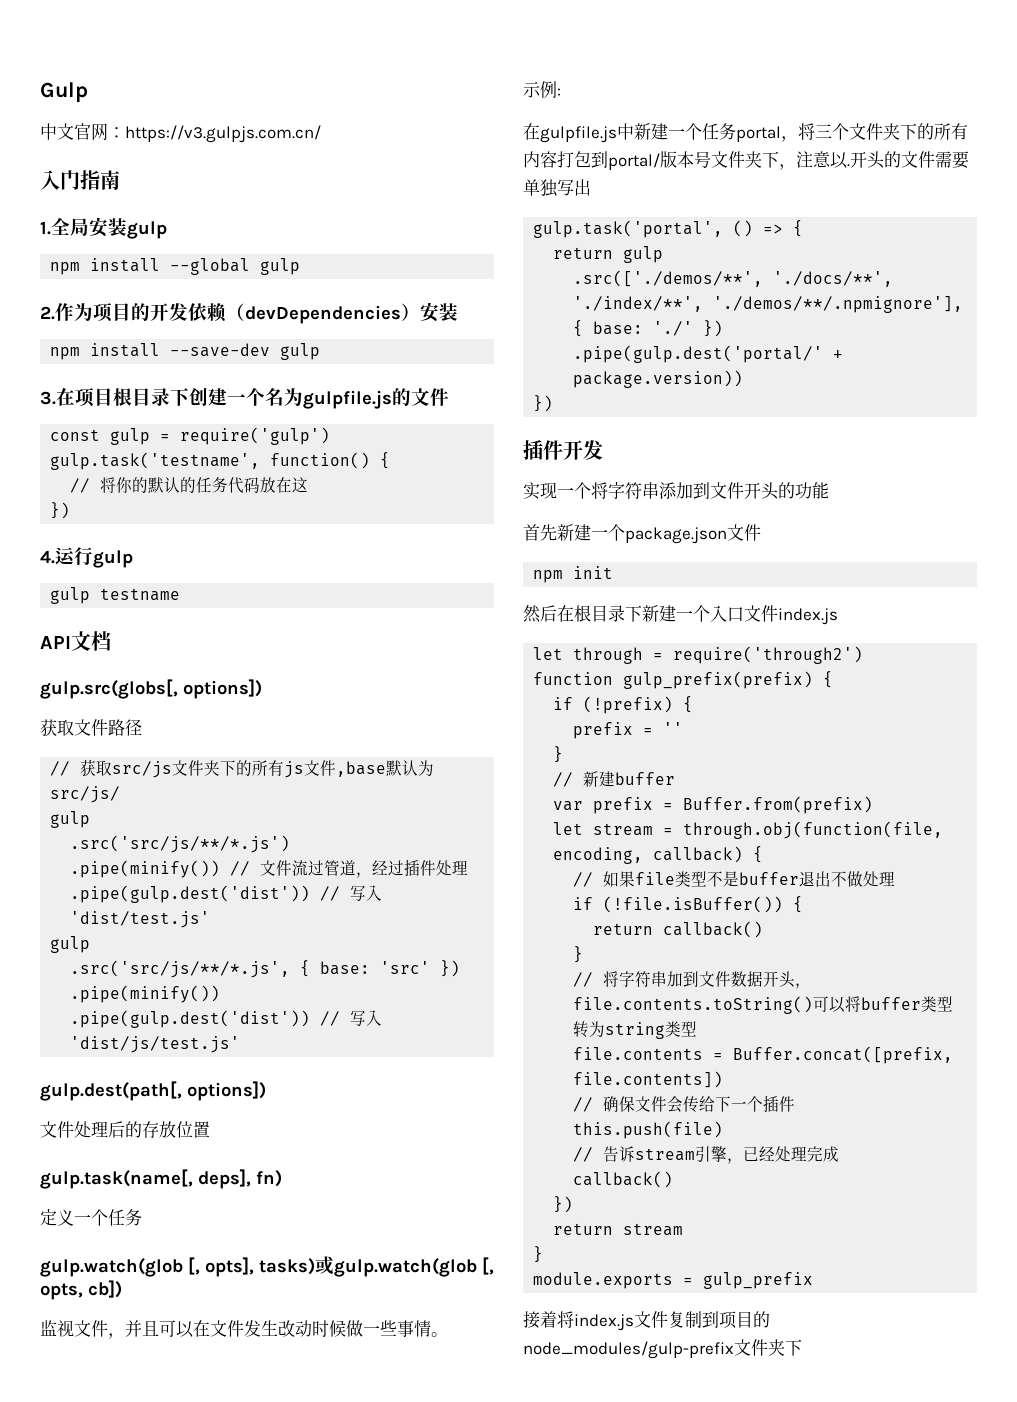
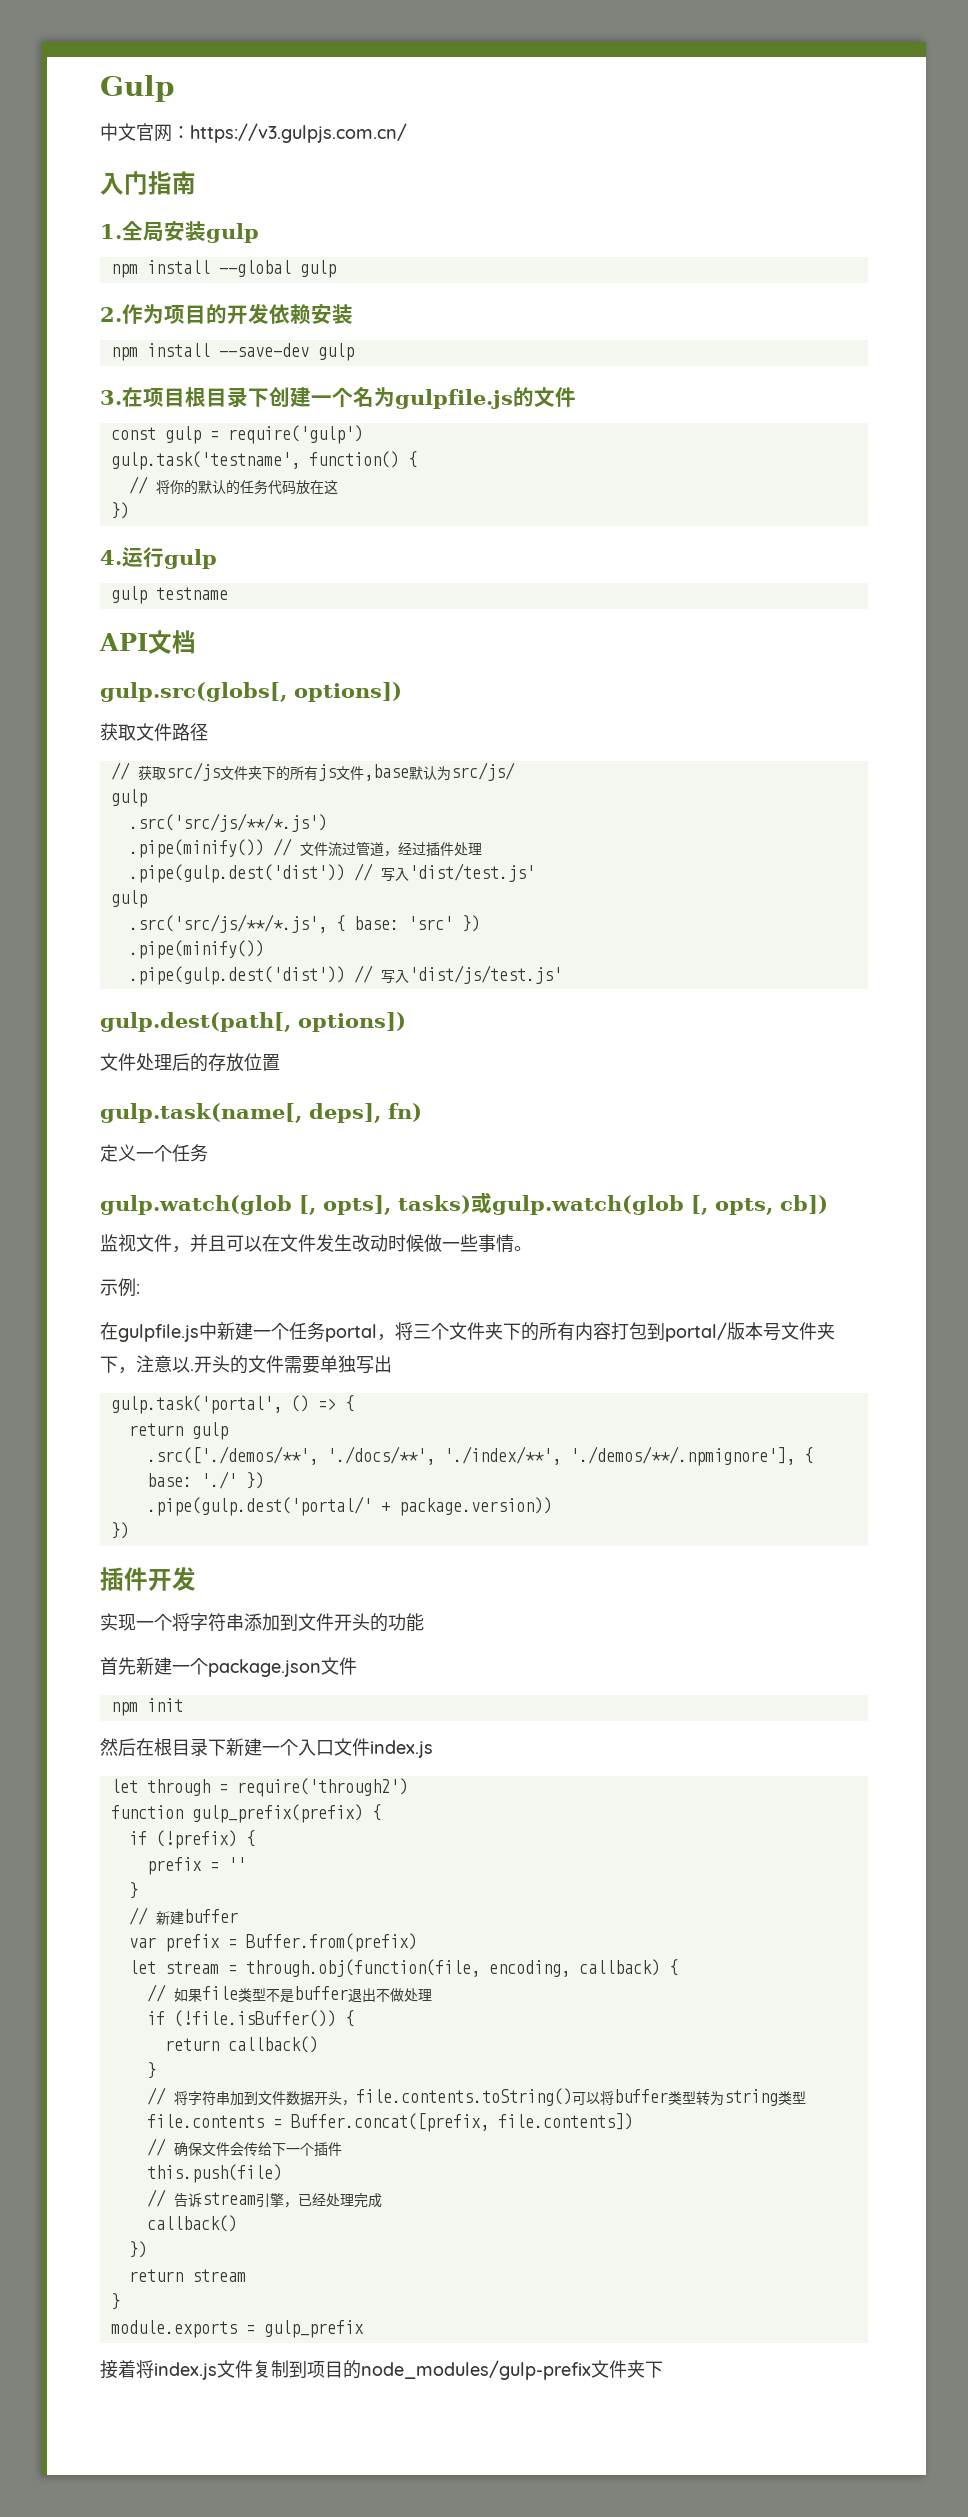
- 2.作为项目的开发依赖（devDependencies）安装
+ 2.作为项目的开发依赖安装

